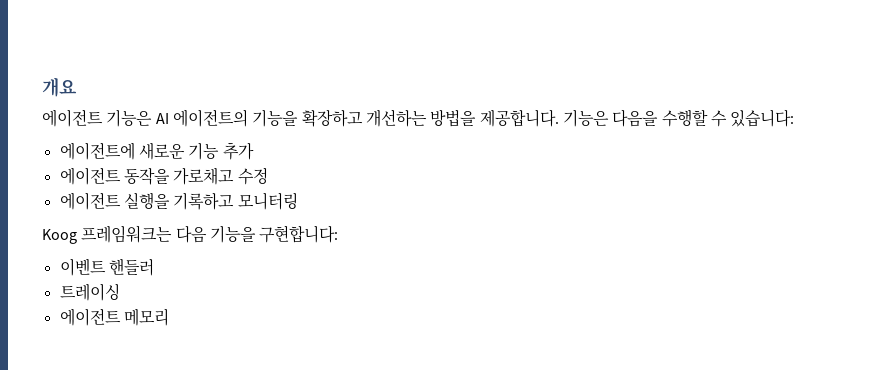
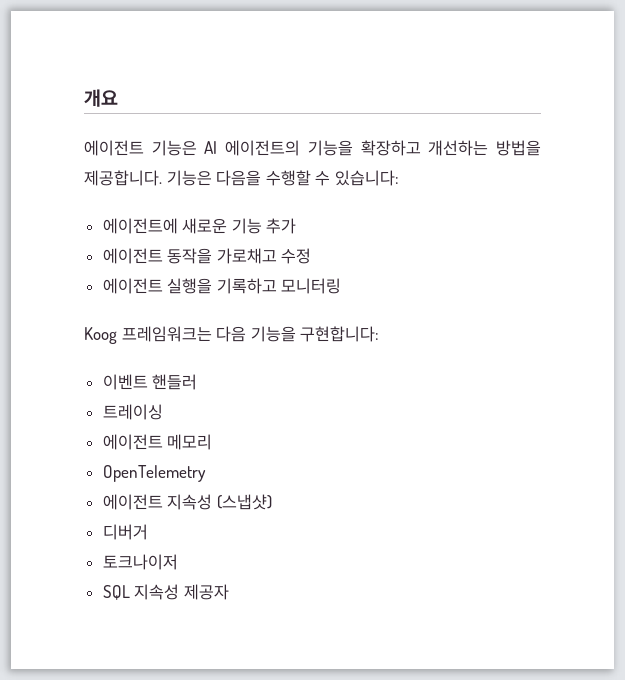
+ OpenTelemetry
+ 에이전트 지속성 (스냅샷)
+ 디버거
+ 토크나이저
+ SQL 지속성 제공자

